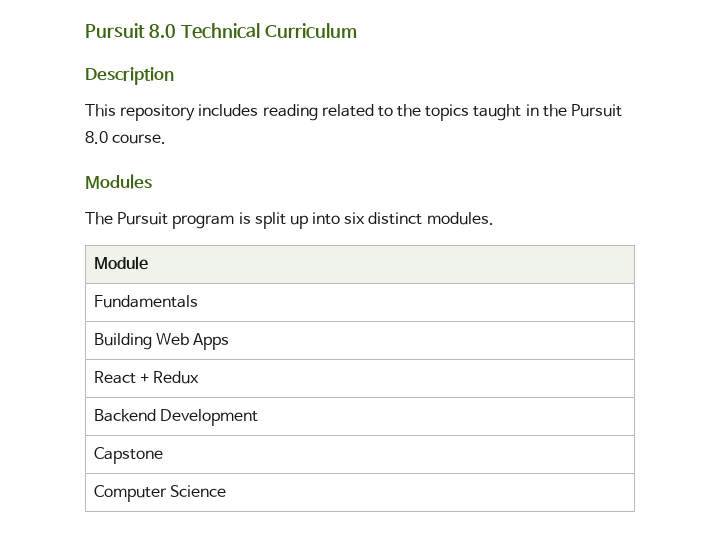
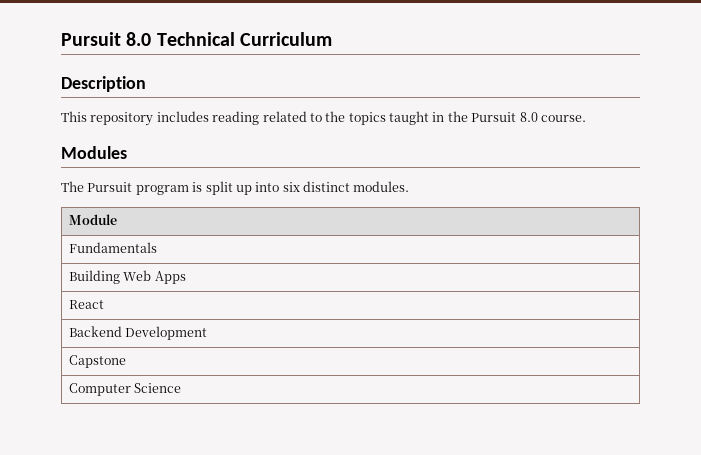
- React + Redux
+ React

